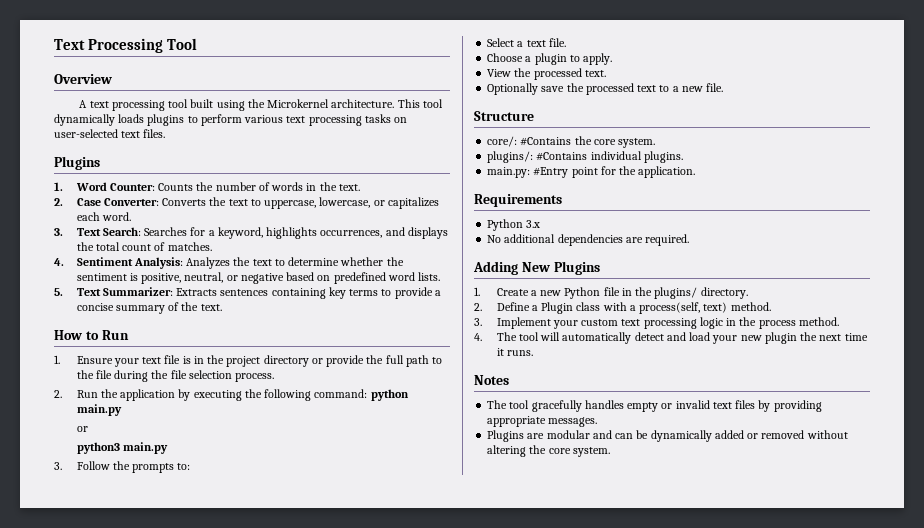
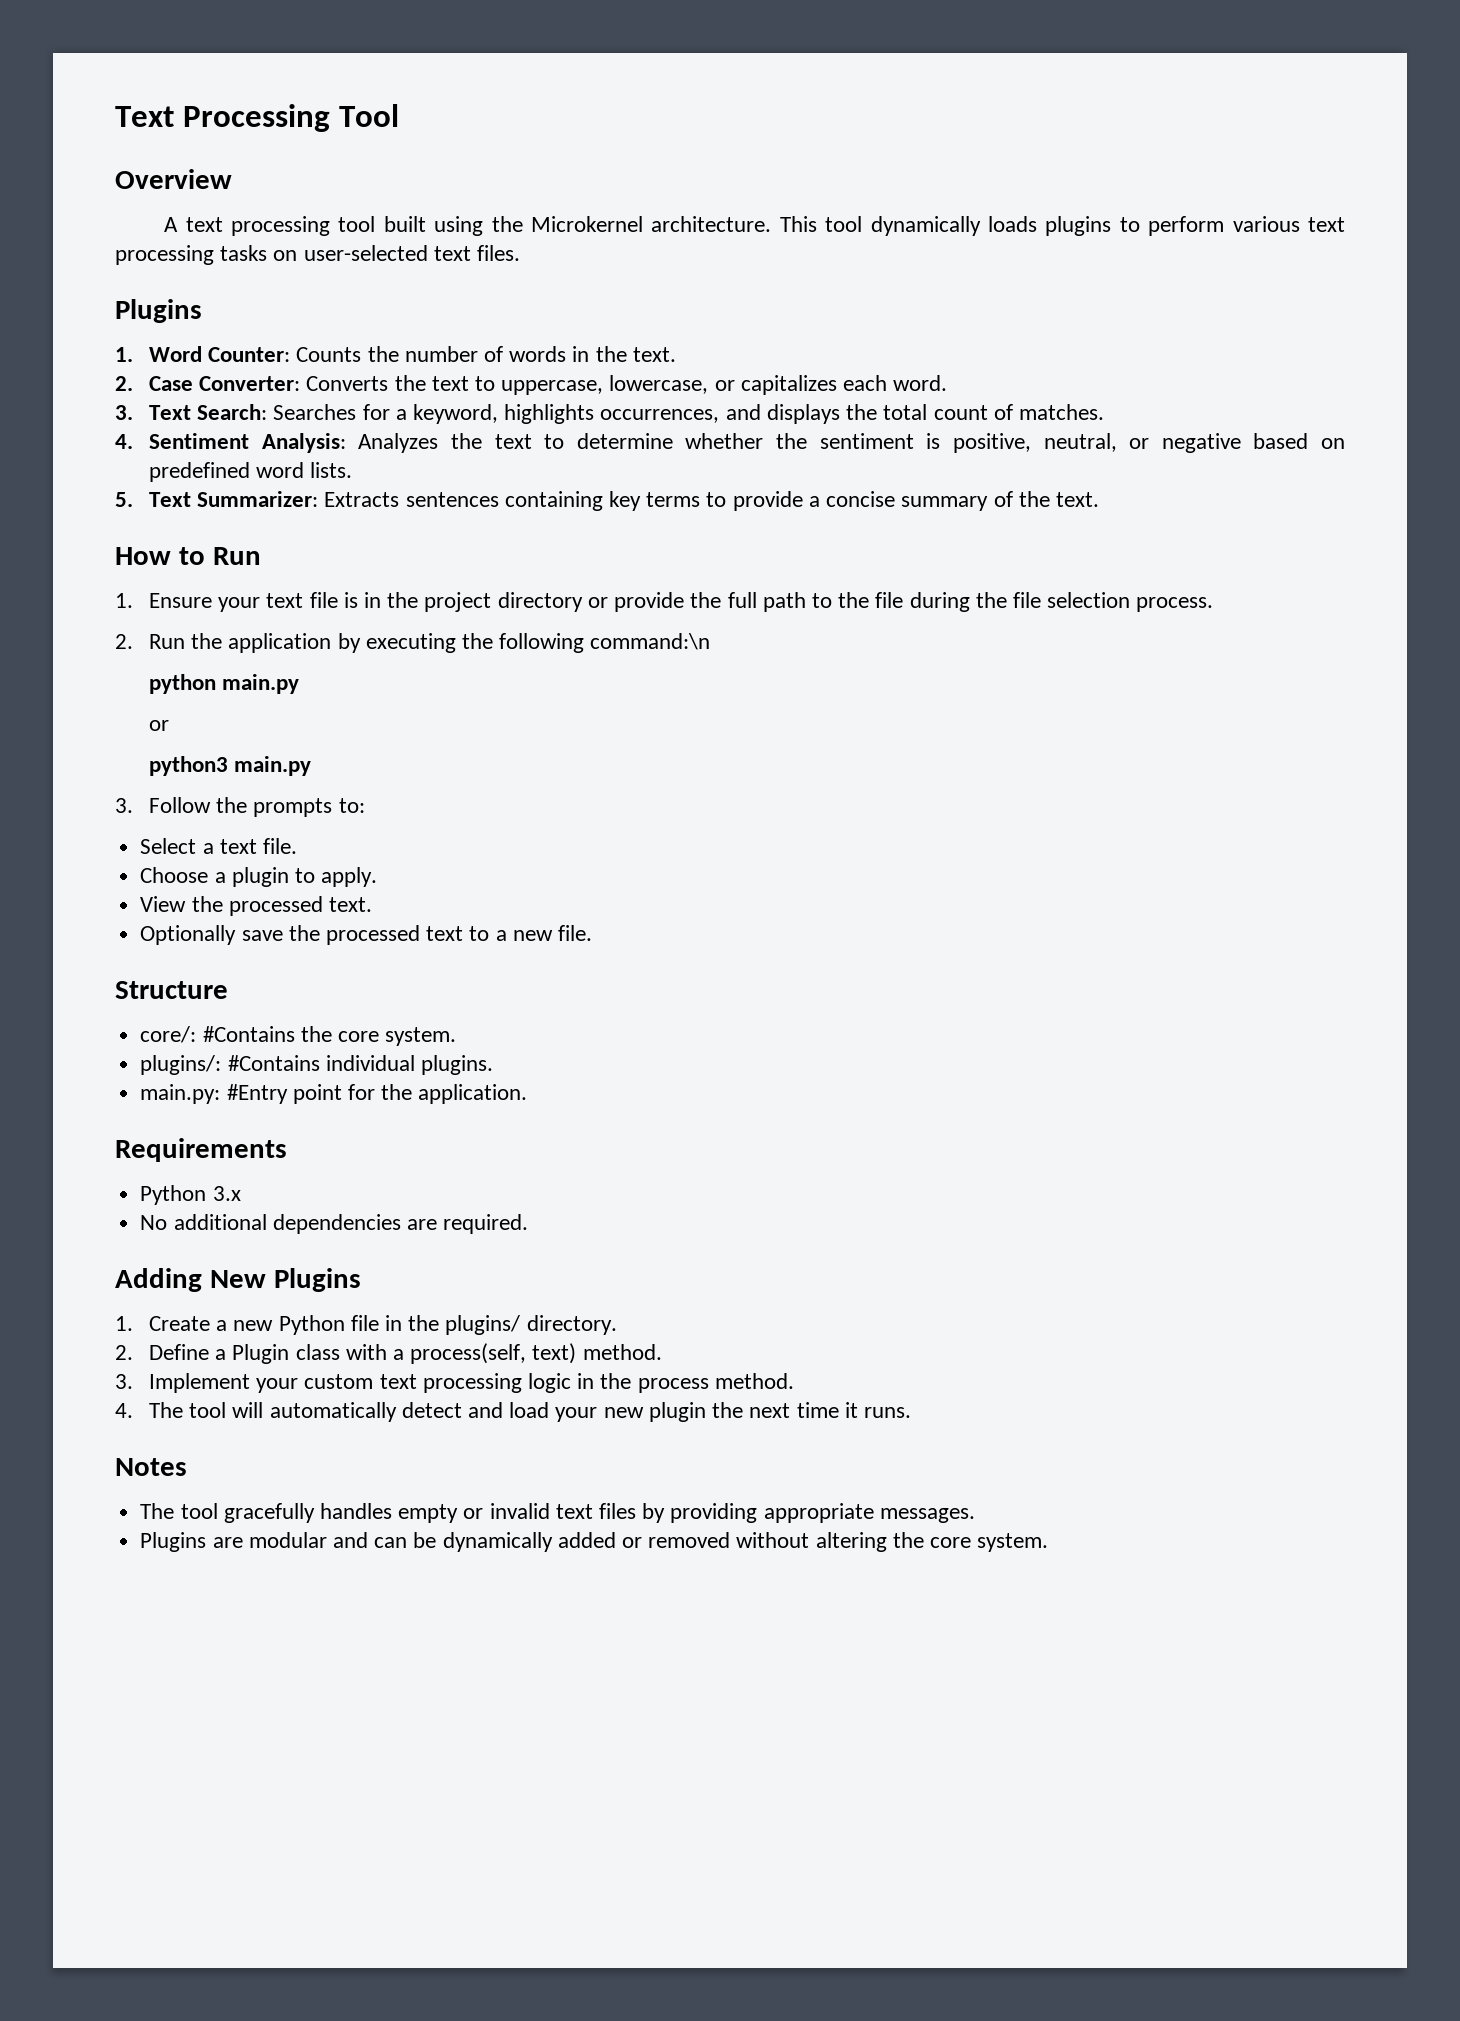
- 2. Run the application by executing the following command: python main.py
+ 2. Run the application by executing the following command:\n
+ python main.py

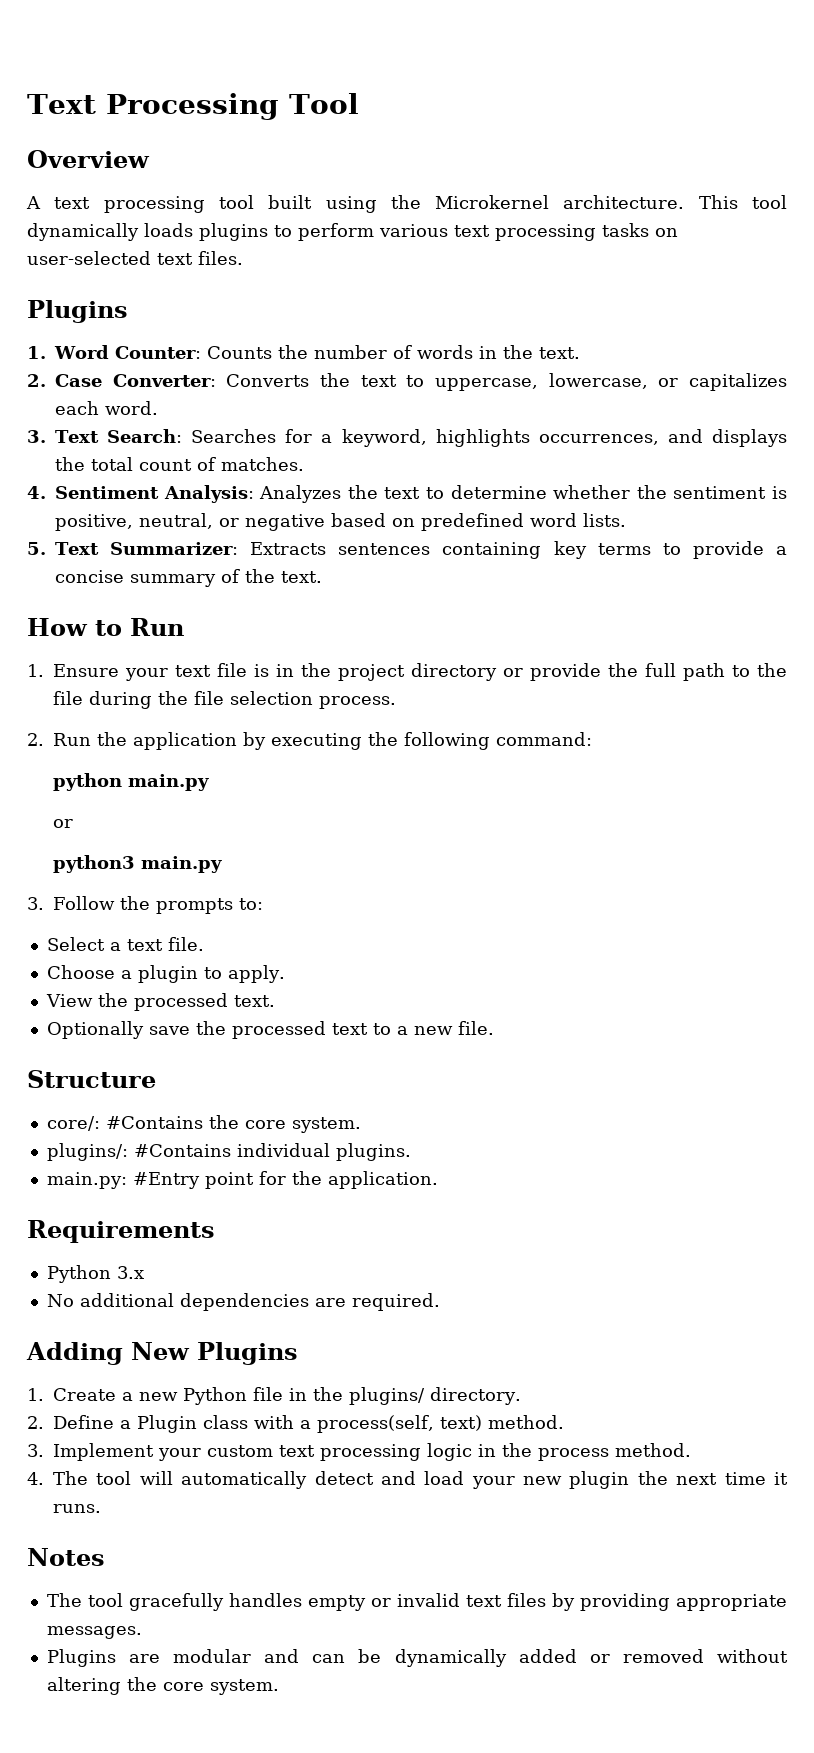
- 2. Run the application by executing the following command:\n
+ 2. Run the application by executing the following command:

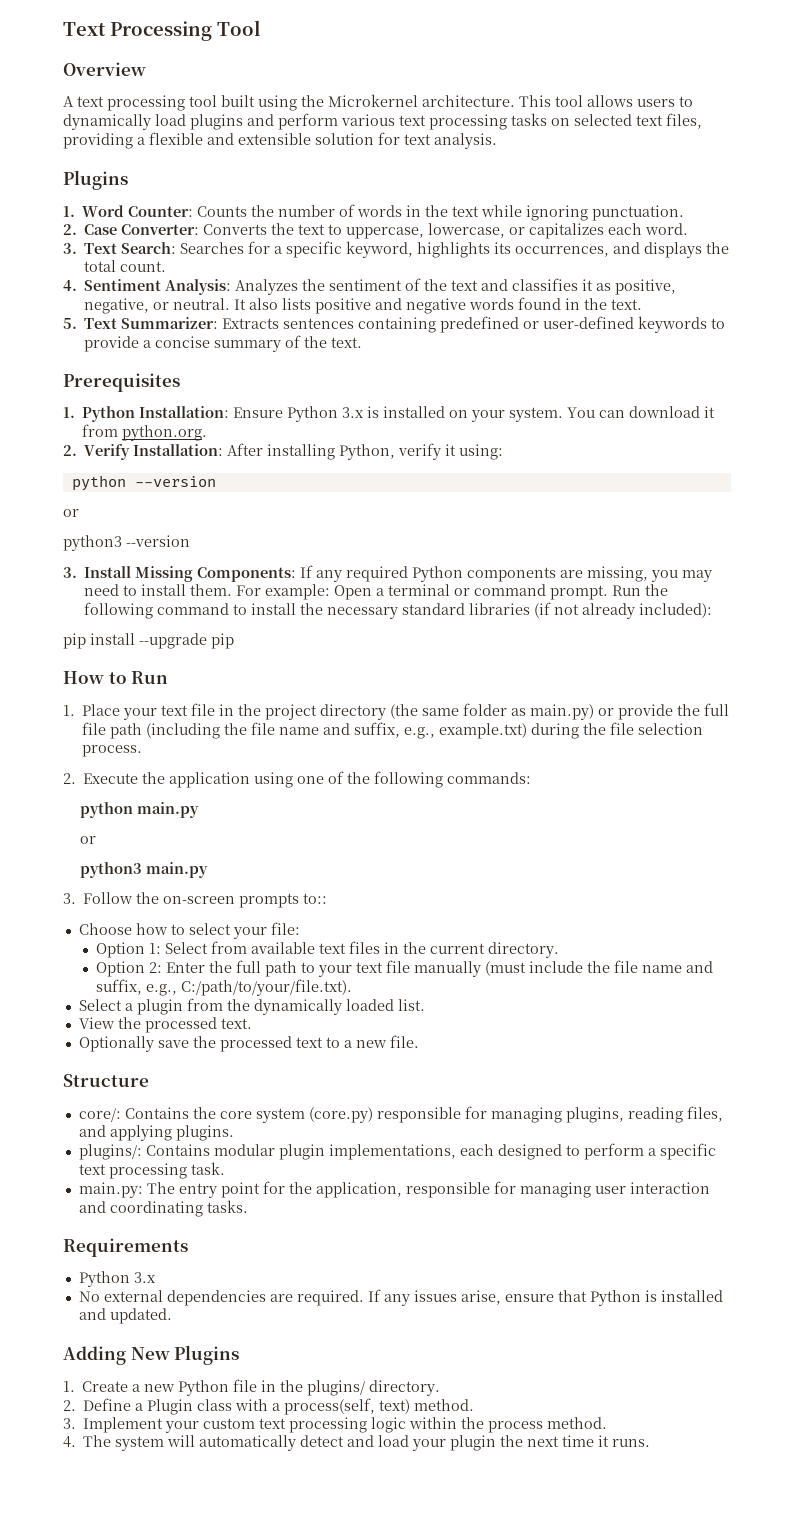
- This tool dynamically loads plugins to perform various text processing tasks on user-selected text files.
+ This tool allows users to dynamically load plugins and perform various text processing tasks on selected text files, providing a flexible and extensible solution for text analysis.
- 1. Word Counter: Counts the number of words in the text.
+ 1. Word Counter: Counts the number of words in the text while ignoring punctuation.
- 3. Text Search: Searches for a keyword, highlights occurrences, and displays the total count of matches.
+ 3. Text Search: Searches for a specific keyword, highlights its occurrences, and displays the total count.
- 4. Sentiment Analysis: Analyzes the text to determine whether the sentiment is positive, neutral, or negative based on predefined word lists.
+ 4. Sentiment Analysis: Analyzes the sentiment of the text and classifies it as positive, negative, or neutral. It also lists positive and negative words found in the text.
- 5. Text Summarizer: Extracts sentences containing key terms to provide a concise summary of the text.
+ 5. Text Summarizer: Extracts sentences containing predefined or user-defined keywords to provide a concise summary of the text.
+ Prerequisites
+ 1. Python Installation: Ensure Python 3.x is installed on your system. You can download it from python.org.
+ 2. Verify Installation: After installing Python, verify it using:
+ python --version
+ or
+ python3 --version
+ 3. Install Missing Components: If any required Python components are missing, you may need to install them. For example: Open a terminal or command prompt. Run the following command to install the necessary standard libraries (if not already included):
+ pip install --upgrade pip
- 1. Ensure your text file is in the project directory or provide the full path to the file during the file selection process.
+ 1. Place your text file in the project directory (the same folder as main.py) or provide the full file path (including the file name and suffix, e.g., example.txt) during the file selection process.
- 2. Run the application by executing the following command:
+ 2. Execute the application using one of the following commands:
- 3. Follow the prompts to:
- Select a text file.
- Choose a plugin to apply.
+ 3. Follow the on-screen prompts to::
+ Choose how to select your file:
+ Option 1: Select from available text files in the current directory.
+ Option 2: Enter the full path to your text file manually (must include the file name and suffix, e.g., C:/path/to/your/file.txt).
+ Select a plugin from the dynamically loaded list.
- core/: #Contains the core system.
- plugins/: #Contains individual plugins.
+ core/: Contains the core system (core.py) responsible for managing plugins, reading files, and applying plugins.
+ plugins/: Contains modular plugin implementations, each designed to perform a specific text processing task.
- main.py: #Entry point for the application.
+ main.py: The entry point for the application, responsible for managing user interaction and coordinating tasks.
- No additional dependencies are required.
+ No external dependencies are required. If any issues arise, ensure that Python is installed and updated.
- 3. Implement your custom text processing logic in the process method.
+ 3. Implement your custom text processing logic within the process method.
- 4. The tool will automatically detect and load your new plugin the next time it runs.
+ 4. The system will automatically detect and load your plugin the next time it runs.
- Notes
- The tool gracefully handles empty or invalid text files by providing appropriate messages.
- Plugins are modular and can be dynamically added or removed without altering the core system.

